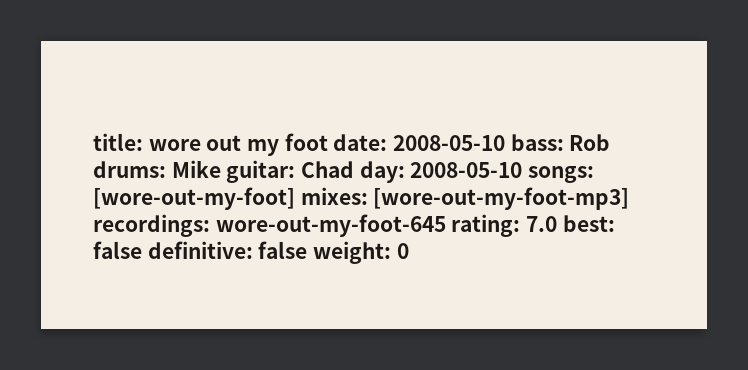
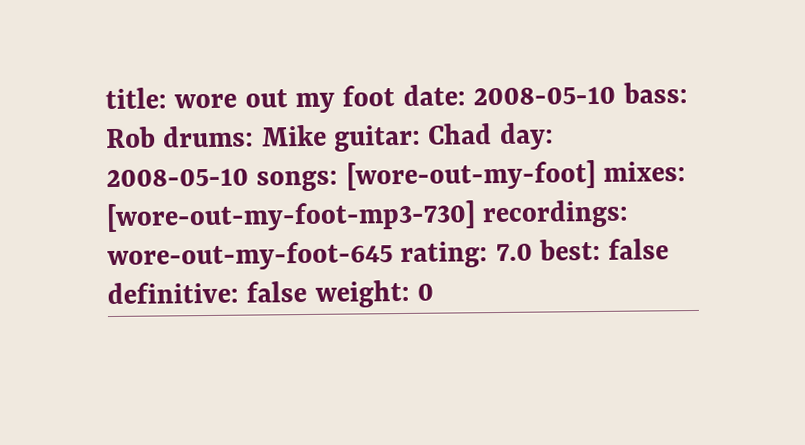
- title: wore out my foot date: 2008-05-10 bass: Rob drums: Mike guitar: Chad day: 2008-05-10 songs: [wore-out-my-foot] mixes: [wore-out-my-foot-mp3] recordings: wore-out-my-foot-645 rating: 7.0 best: false definitive: false weight: 0
+ title: wore out my foot date: 2008-05-10 bass: Rob drums: Mike guitar: Chad day: 2008-05-10 songs: [wore-out-my-foot] mixes: [wore-out-my-foot-mp3-730] recordings: wore-out-my-foot-645 rating: 7.0 best: false definitive: false weight: 0

